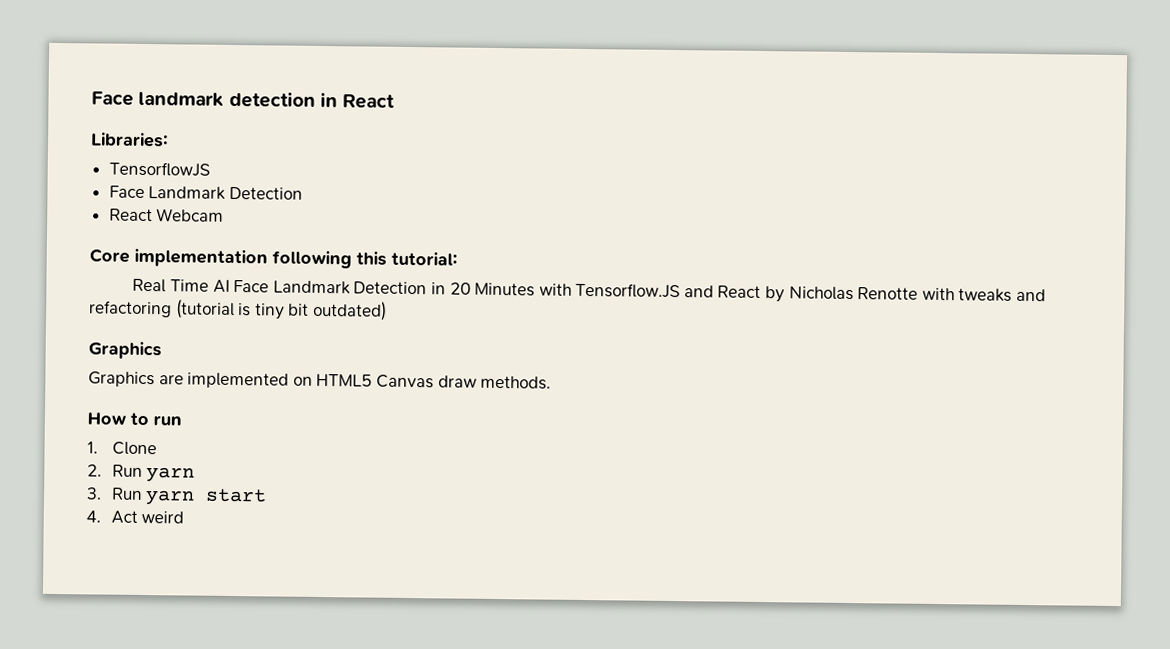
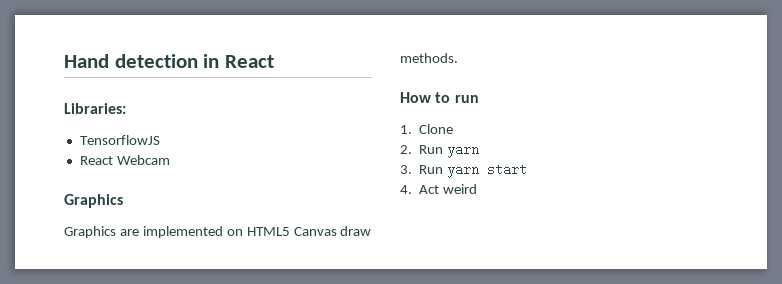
- Face landmark detection in React
+ Hand detection in React
  TensorflowJS
- Face Landmark Detection
- Core implementation following this tutorial:
- Real Time AI Face Landmark Detection in 20 Minutes with Tensorflow.JS and React by Nicholas Renotte with tweaks and refactoring (tutorial is tiny bit outdated)

